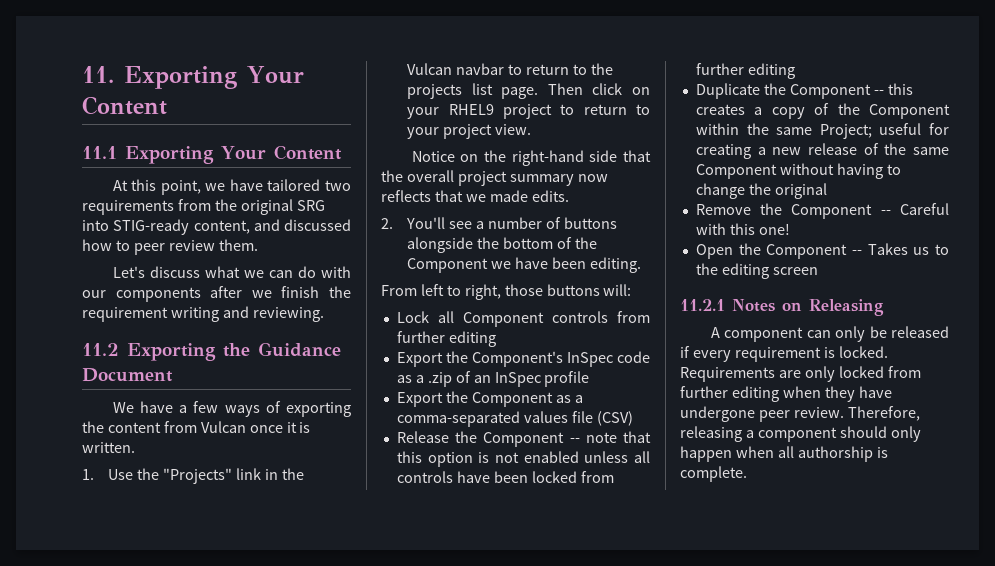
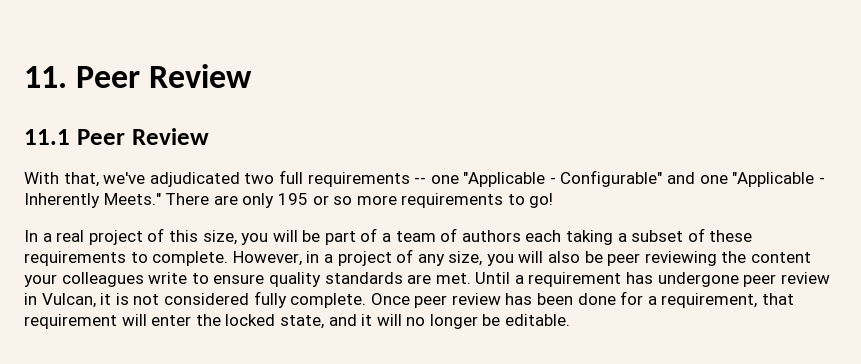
- 11. Exporting Your Content
- 11.1 Exporting Your Content
- At this point, we have tailored two requirements from the original SRG into STIG-ready content, and discussed how to peer review them.
- Let's discuss what we can do with our components after we finish the requirement writing and reviewing.
- 11.2 Exporting the Guidance Document
- We have a few ways of exporting the content from Vulcan once it is written.
- 1. Use the "Projects" link in the Vulcan navbar to return to the projects list page. Then click on your RHEL9 project to return to your project view.
- Notice on the right-hand side that the overall project summary now reflects that we made edits.
- 2. You'll see a number of buttons alongside the bottom of the Component we have been editing.
- From left to right, those buttons will:
- Lock all Component controls from further editing
- Export the Component's InSpec code as a .zip of an InSpec profile
- Export the Component as a comma-separated values file (CSV)
- Release the Component -- note that this option is not enabled unless all controls have been locked from further editing
- Duplicate the Component -- this creates a copy of the Component within the same Project; useful for creating a new release of the same Component without having to change the original
- Remove the Component -- Careful with this one!
- Open the Component -- Takes us to the editing screen
- 11.2.1 Notes on Releasing
- A component can only be released if every requirement is locked. Requirements are only locked from further editing when they have undergone peer review. Therefore, releasing a component should only happen when all authorship is complete.
+ 11. Peer Review
+ 11.1 Peer Review
+ With that, we've adjudicated two full requirements -- one "Applicable - Configurable" and one "Applicable - Inherently Meets." There are only 195 or so more requirements to go!
+ In a real project of this size, you will be part of a team of authors each taking a subset of these requirements to complete. However, in a project of any size, you will also be peer reviewing the content your colleagues write to ensure quality standards are met. Until a requirement has undergone peer review in Vulcan, it is not considered fully complete. Once peer review has been done for a requirement, that requirement will enter the locked state, and it will no longer be editable.

